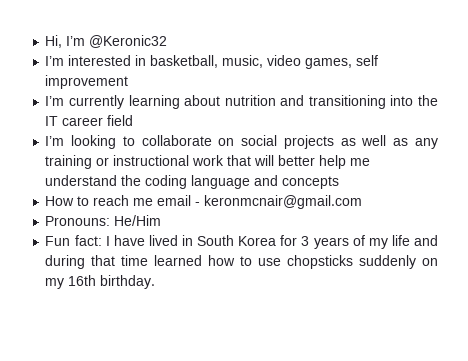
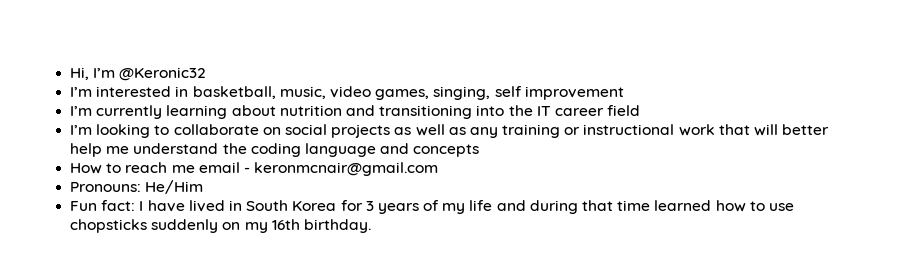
- I’m interested in basketball, music, video games, self improvement
+ I’m interested in basketball, music, video games, singing, self improvement

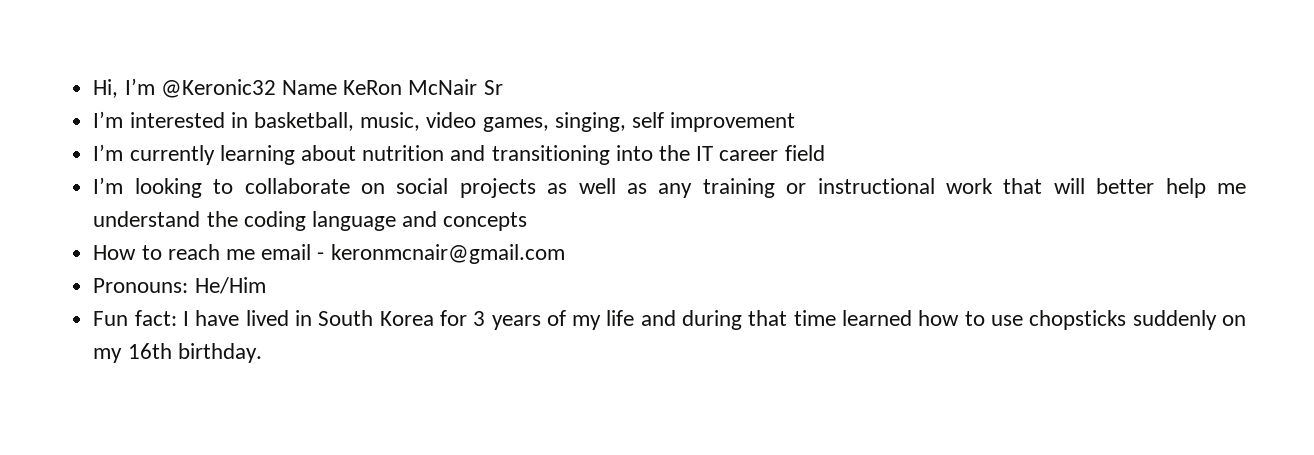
- Hi, I’m @Keronic32
+ Hi, I’m @Keronic32 Name KeRon McNair Sr

